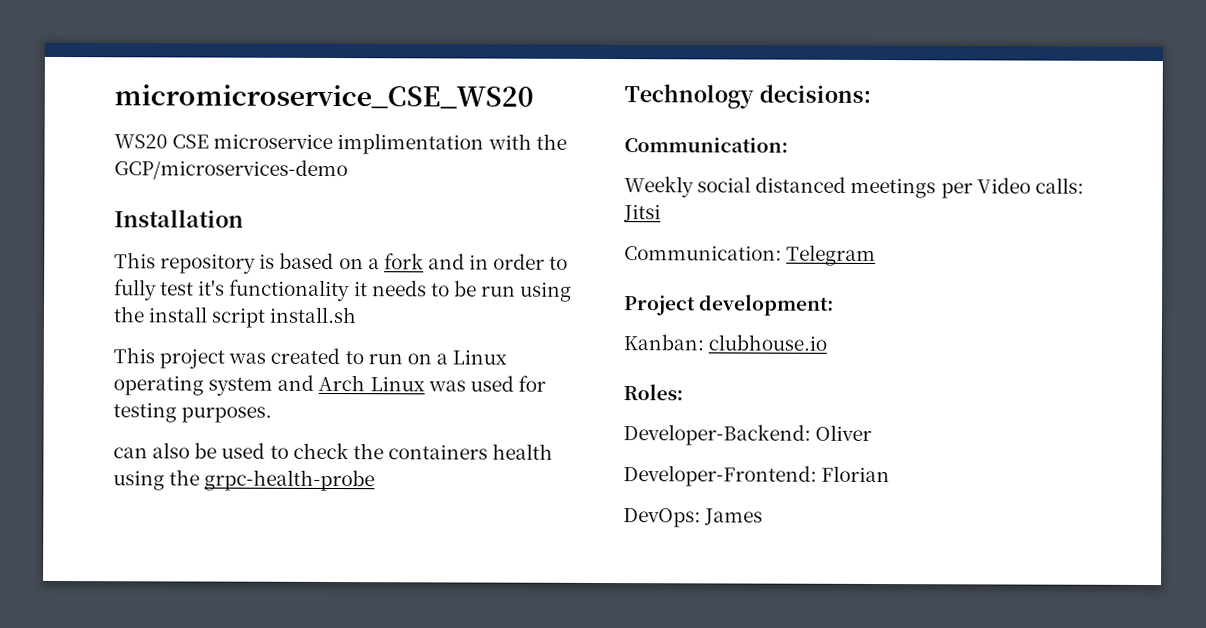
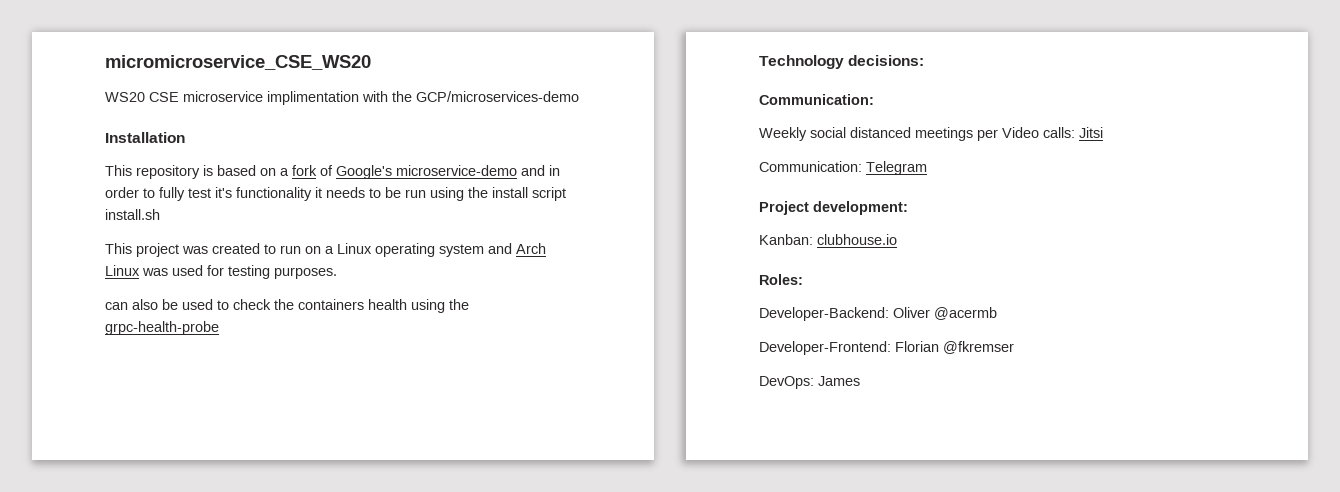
- This repository is based on a fork and in order to fully test it's functionality it needs to be run using the install script install.sh
+ This repository is based on a fork of Google's microservice-demo and in order to fully test it's functionality it needs to be run using the install script install.sh
- Developer-Backend: Oliver
+ Developer-Backend: Oliver @acermb
- Developer-Frontend: Florian
+ Developer-Frontend: Florian @fkremser

